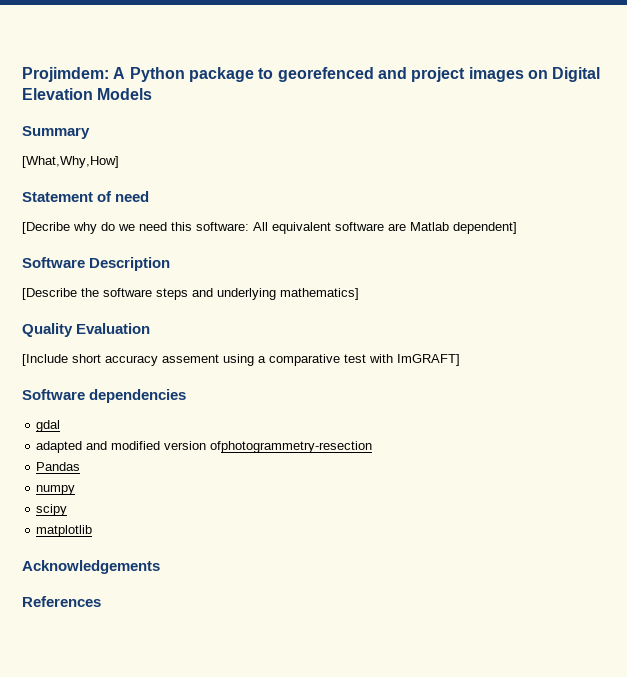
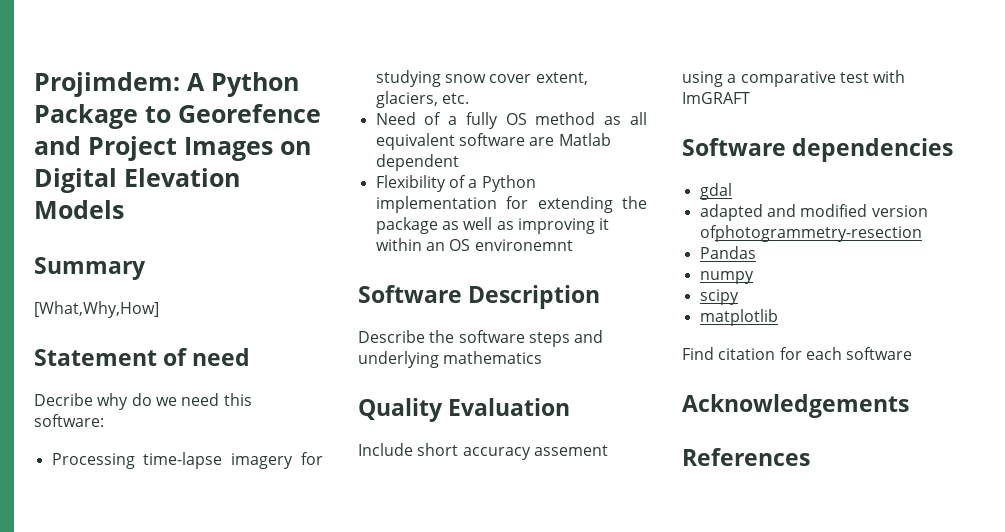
- Projimdem: A Python package to georefenced and project images on Digital Elevation Models
+ Projimdem: A Python Package to Georefence and Project Images on Digital Elevation Models
- [Decribe why do we need this software: All equivalent software are Matlab dependent]
+ Decribe why do we need this software:
+ Processing time-lapse imagery for studying snow cover extent, glaciers, etc.
+ Need of a fully OS method as all equivalent software are Matlab dependent
+ Flexibility of a Python implementation for extending the package as well as improving it within an OS environemnt
- [Describe the software steps and underlying mathematics]
+ Describe the software steps and underlying mathematics
- [Include short accuracy assement using a comparative test with ImGRAFT]
+ Include short accuracy assement using a comparative test with ImGRAFT
+ Find citation for each software

